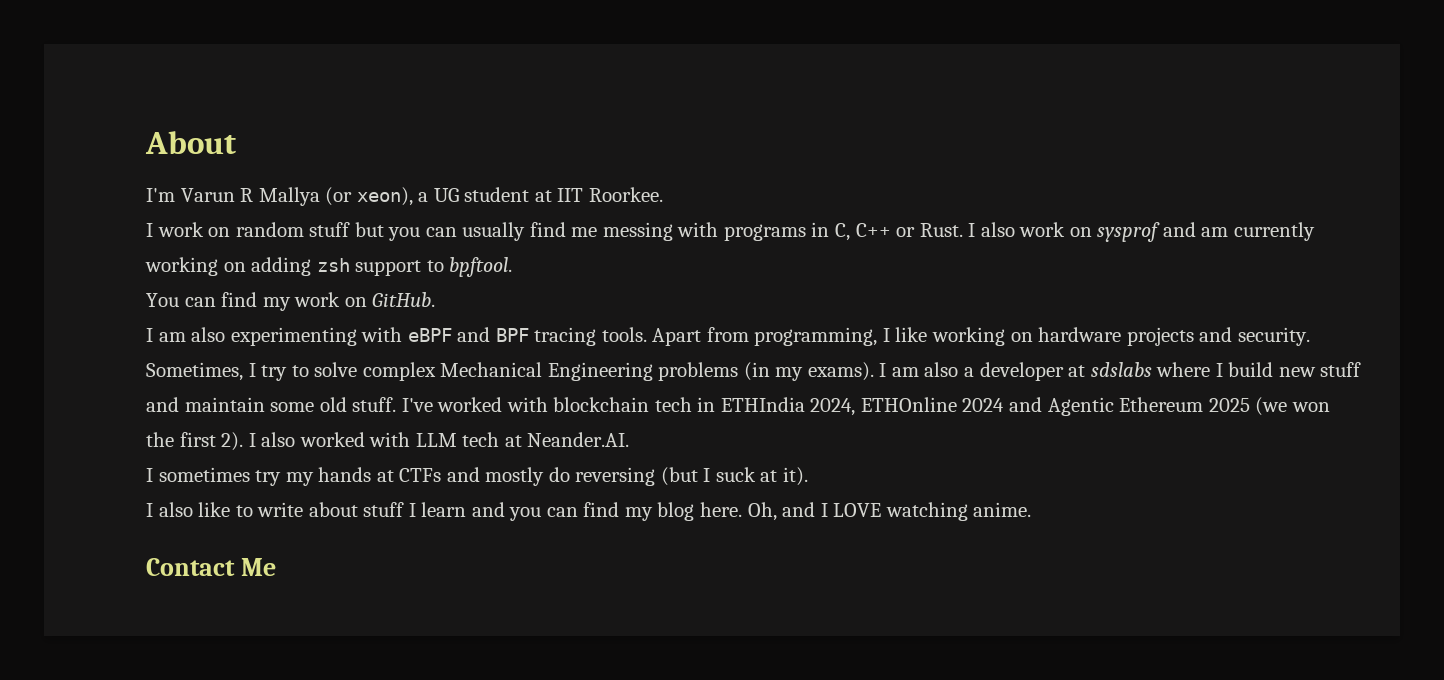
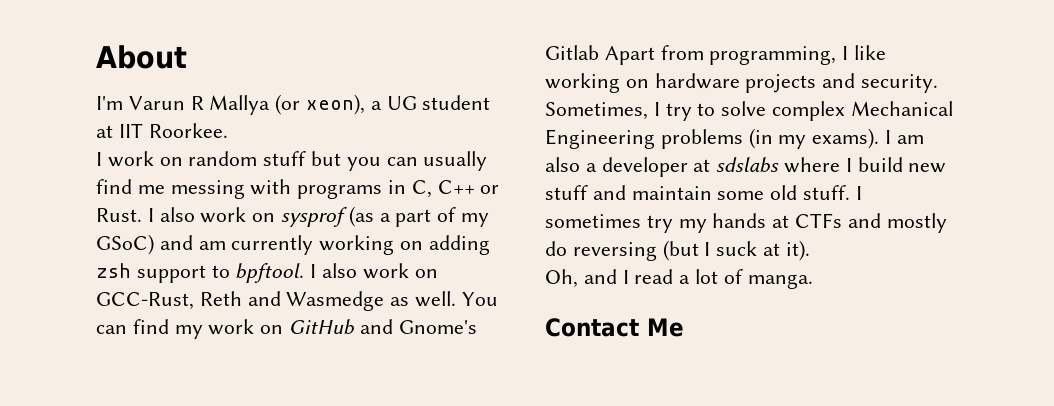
- I also work on sysprof and am currently working on adding zsh support to bpftool.
- You can find my work on GitHub.
- I am also experimenting with eBPF and BPF tracing tools. Apart from programming, I like working on hardware projects and security.
+ I also work on sysprof (as a part of my GSoC) and am currently working on adding zsh support to bpftool. I also work on GCC-Rust, Reth and Wasmedge as well. You can find my work on GitHub and Gnome's Gitlab Apart from programming, I like working on hardware projects and security.
- I am also a developer at sdslabs where I build new stuff and maintain some old stuff. I've worked with blockchain tech in ETHIndia 2024, ETHOnline 2024 and Agentic Ethereum 2025 (we won the first 2). I also worked with LLM tech at Neander.AI.
- I sometimes try my hands at CTFs and mostly do reversing (but I suck at it).
+ I am also a developer at sdslabs where I build new stuff and maintain some old stuff. I sometimes try my hands at CTFs and mostly do reversing (but I suck at it).
- I also like to write about stuff I learn and you can find my blog here. Oh, and I LOVE watching anime.
+ Oh, and I read a lot of manga.

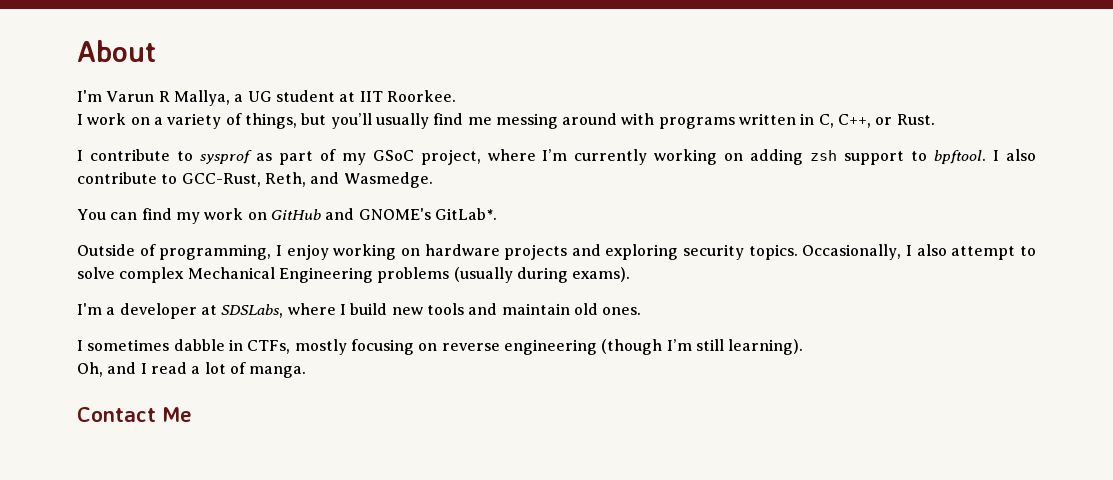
- I'm Varun R Mallya (or xeon), a UG student at IIT Roorkee.
+ I'm Varun R Mallya, a UG student at IIT Roorkee.
- I work on random stuff but you can usually find me messing with programs in C, C++ or Rust. I also work on sysprof (as a part of my GSoC) and am currently working on adding zsh support to bpftool.
+ I work on a variety of things, but you’ll usually find me messing around with programs written in C, C++, or Rust.
+ I contribute to sysprof as part of my GSoC project, where I’m currently working on adding zsh support to bpftool.
- I also work on GCC-Rust, Reth and Wasmedge as well. You can find my work on GitHub and Gnome's Gitlab Apart from programming, I like working on hardware projects and security. Sometimes, I try to solve complex Mechanical Engineering problems (in my exams). I am also a developer at sdslabs where I build new stuff and maintain some old stuff. I sometimes try my hands at CTFs and mostly do reversing (but I suck at it).
+ I also contribute to GCC-Rust, Reth, and Wasmedge.
+ You can find my work on GitHub and GNOME's GitLab*.
+ Outside of programming, I enjoy working on hardware projects and exploring security topics. Occasionally, I also attempt to solve complex Mechanical Engineering problems (usually during exams).
+ I'm a developer at SDSLabs, where I build new tools and maintain old ones.
+ I sometimes dabble in CTFs, mostly focusing on reverse engineering (though I’m still learning).

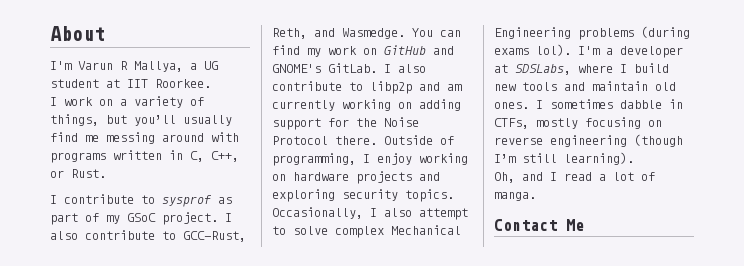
- I contribute to sysprof as part of my GSoC project, where I’m currently working on adding zsh support to bpftool.
+ I contribute to sysprof as part of my GSoC project.
- I also contribute to GCC-Rust, Reth, and Wasmedge.
- You can find my work on GitHub and GNOME's GitLab*.
- Outside of programming, I enjoy working on hardware projects and exploring security topics.
+ I also contribute to GCC-Rust, Reth, and Wasmedge. You can find my work on GitHub and GNOME's GitLab. I also contribute to libp2p and am currently working on adding support for the Noise Protocol there. Outside of programming, I enjoy working on hardware projects and exploring security topics.
- Occasionally, I also attempt to solve complex Mechanical Engineering problems (usually during exams).
- I'm a developer at SDSLabs, where I build new tools and maintain old ones.
- I sometimes dabble in CTFs, mostly focusing on reverse engineering (though I’m still learning).
+ Occasionally, I also attempt to solve complex Mechanical Engineering problems (during exams lol). I'm a developer at SDSLabs, where I build new tools and maintain old ones. I sometimes dabble in CTFs, mostly focusing on reverse engineering (though I’m still learning).

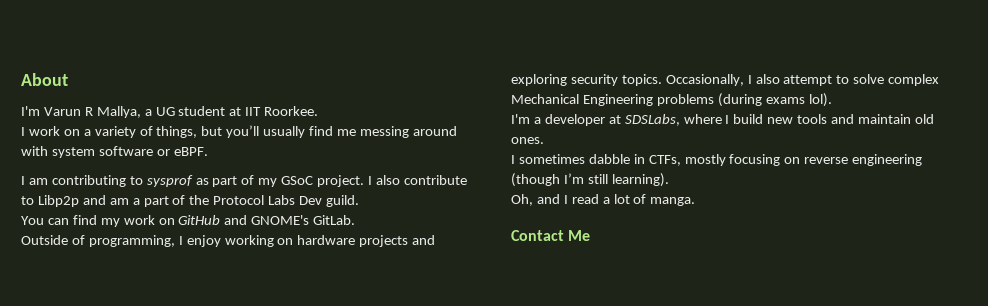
- I work on a variety of things, but you’ll usually find me messing around with programs written in C, C++, or Rust.
- I contribute to sysprof as part of my GSoC project.
+ I work on a variety of things, but you’ll usually find me messing around with system software or eBPF.
+ I am contributing to sysprof as part of my GSoC project.
- I also contribute to GCC-Rust, Reth, and Wasmedge. You can find my work on GitHub and GNOME's GitLab. I also contribute to libp2p and am currently working on adding support for the Noise Protocol there. Outside of programming, I enjoy working on hardware projects and exploring security topics.
+ I also contribute to Libp2p and am a part of the Protocol Labs Dev guild.
+ You can find my work on GitHub and GNOME's GitLab.
+ Outside of programming, I enjoy working on hardware projects and exploring security topics.
- Occasionally, I also attempt to solve complex Mechanical Engineering problems (during exams lol). I'm a developer at SDSLabs, where I build new tools and maintain old ones. I sometimes dabble in CTFs, mostly focusing on reverse engineering (though I’m still learning).
+ Occasionally, I also attempt to solve complex Mechanical Engineering problems (during exams lol).
+ I'm a developer at SDSLabs, where I build new tools and maintain old ones.
+ I sometimes dabble in CTFs, mostly focusing on reverse engineering (though I’m still learning).

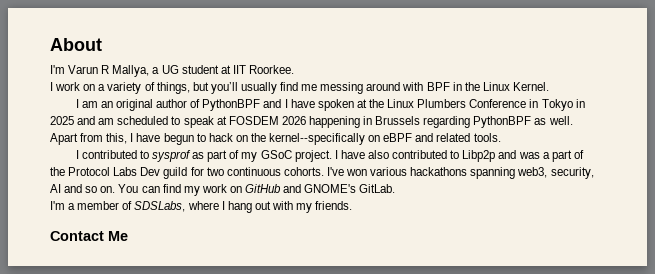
- I work on a variety of things, but you’ll usually find me messing around with system software or eBPF.
- I am contributing to sysprof as part of my GSoC project.
+ I work on a variety of things, but you’ll usually find me messing around with BPF in the Linux Kernel.
+ I am an original author of PythonBPF and I have spoken at the Linux Plumbers Conference in Tokyo in 2025 and am scheduled to speak at FOSDEM 2026 happening in Brussels regarding PythonBPF as well. Apart from this, I have begun to hack on the kernel--specifically on eBPF and related tools.
+ I contributed to sysprof as part of my GSoC project.
- I also contribute to Libp2p and am a part of the Protocol Labs Dev guild.
- You can find my work on GitHub and GNOME's GitLab.
+ I have also contributed to Libp2p and was a part of the Protocol Labs Dev guild for two continuous cohorts. I've won various hackathons spanning web3, security, AI and so on. You can find my work on GitHub and GNOME's GitLab.
- Outside of programming, I enjoy working on hardware projects and exploring security topics. Occasionally, I also attempt to solve complex Mechanical Engineering problems (during exams lol).
- I'm a developer at SDSLabs, where I build new tools and maintain old ones.
- I sometimes dabble in CTFs, mostly focusing on reverse engineering (though I’m still learning).
- Oh, and I read a lot of manga.
+ I'm a member of SDSLabs, where I hang out with my friends.

